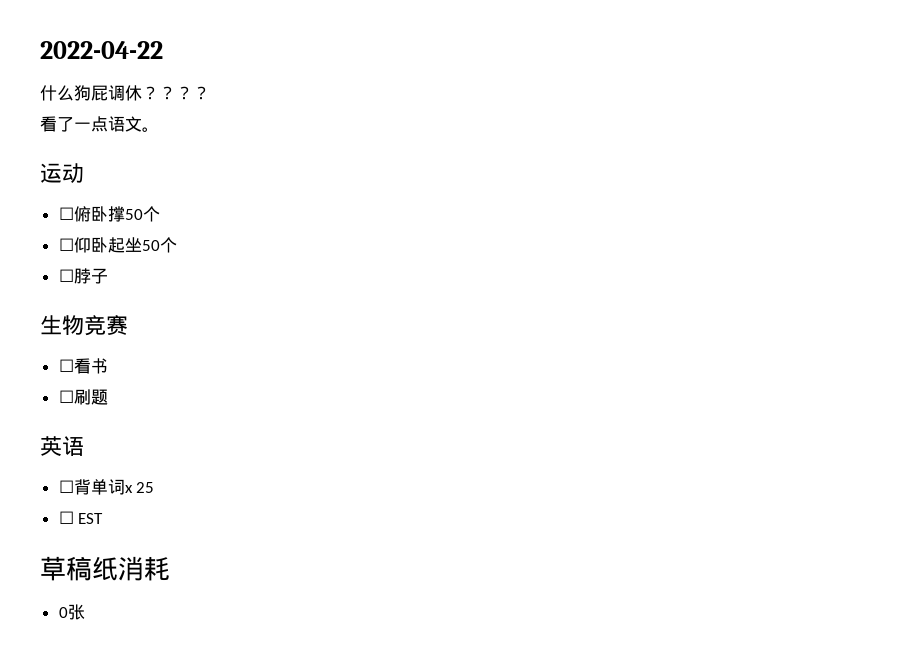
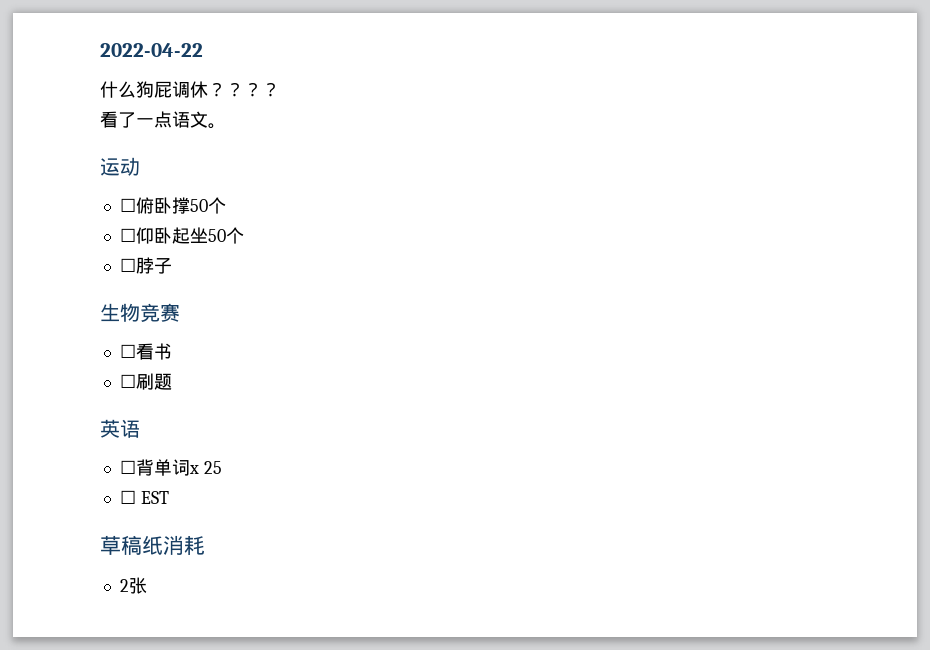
- 0张
+ 2张

